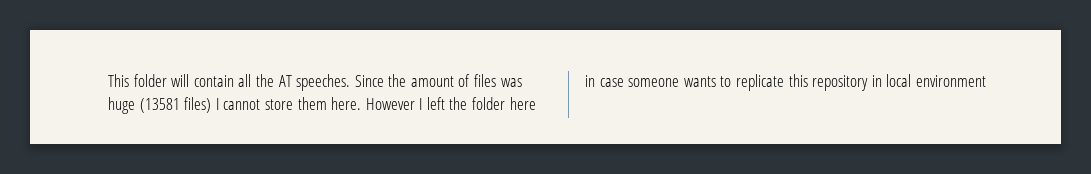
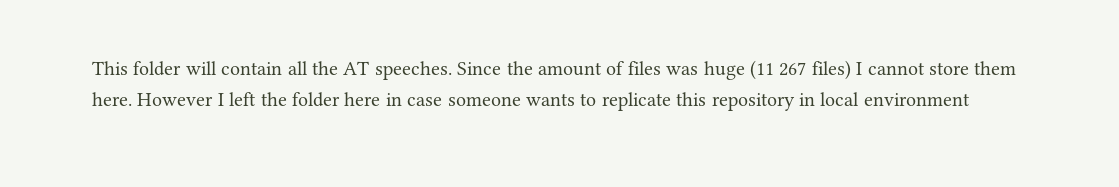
- Since the amount of files was huge (13581 files) I cannot store them here.
+ Since the amount of files was huge (11 267 files) I cannot store them here.

